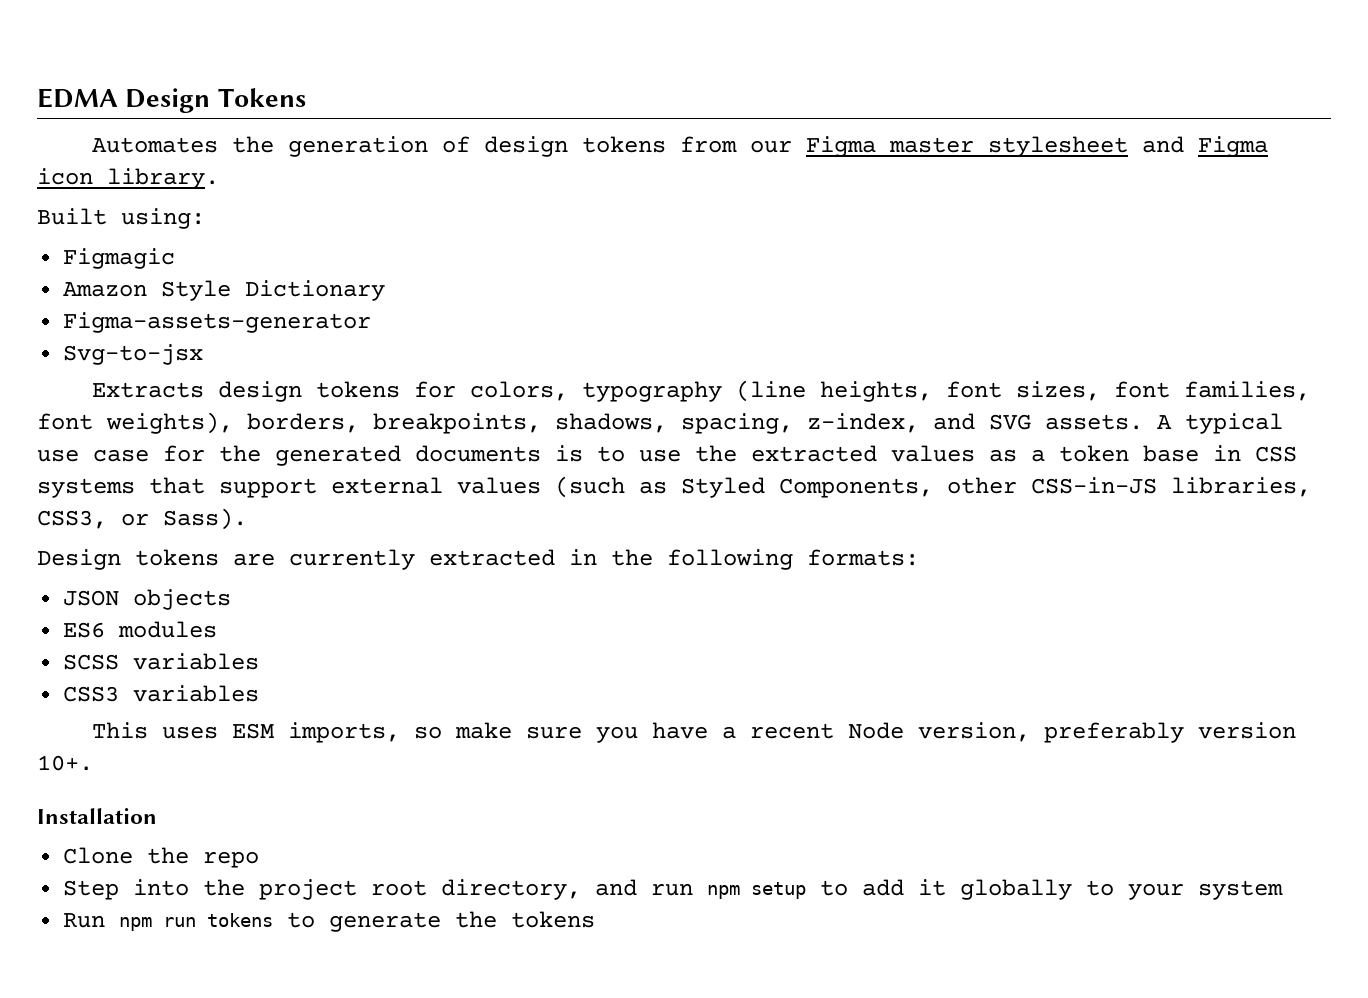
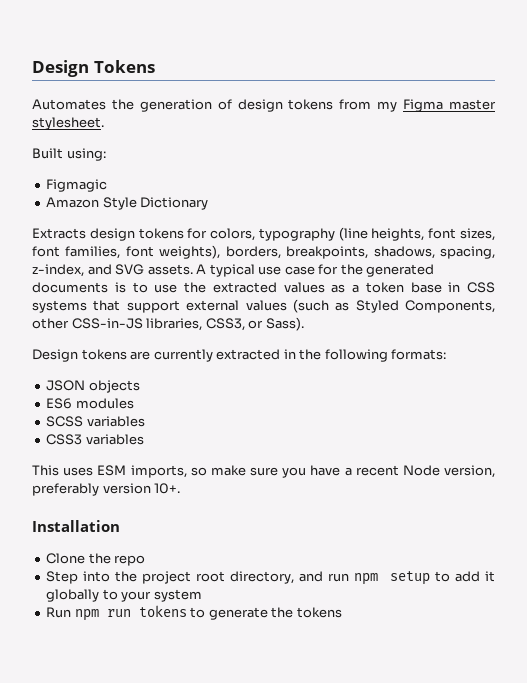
- EDMA Design Tokens
+ Design Tokens
- Automates the generation of design tokens from our Figma master stylesheet and Figma icon library.
+ Automates the generation of design tokens from my Figma master stylesheet.
- Figma-assets-generator
- Svg-to-jsx

